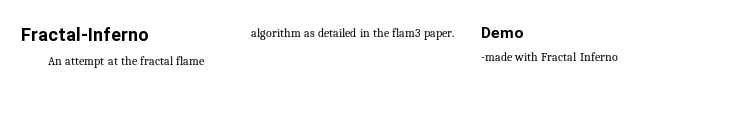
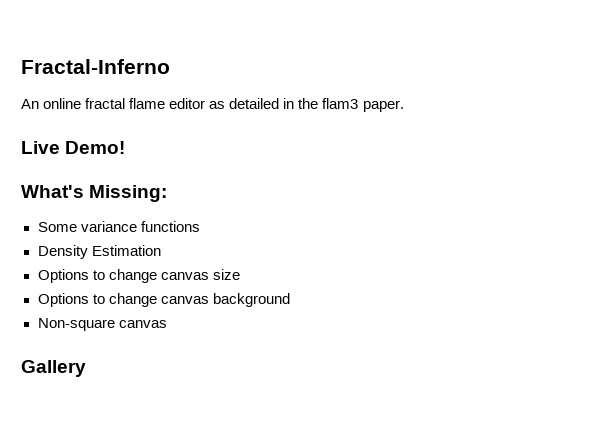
- An attempt at the fractal flame algorithm as detailed in the flam3 paper.
+ An online fractal flame editor as detailed in the flam3 paper.
- Demo
- -made with Fractal Inferno
+ Live Demo!
+ What's Missing:
+ Some variance functions
+ Density Estimation
+ Options to change canvas size
+ Options to change canvas background
+ Non-square canvas
+ Gallery

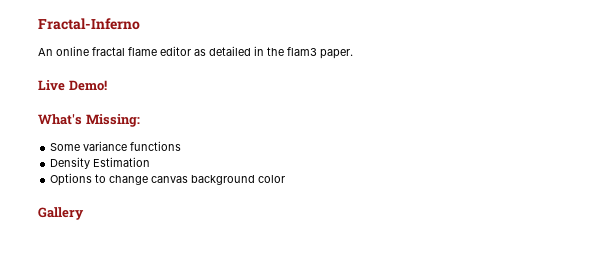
- Options to change canvas size
- Options to change canvas background
- Non-square canvas
+ Options to change canvas background color

